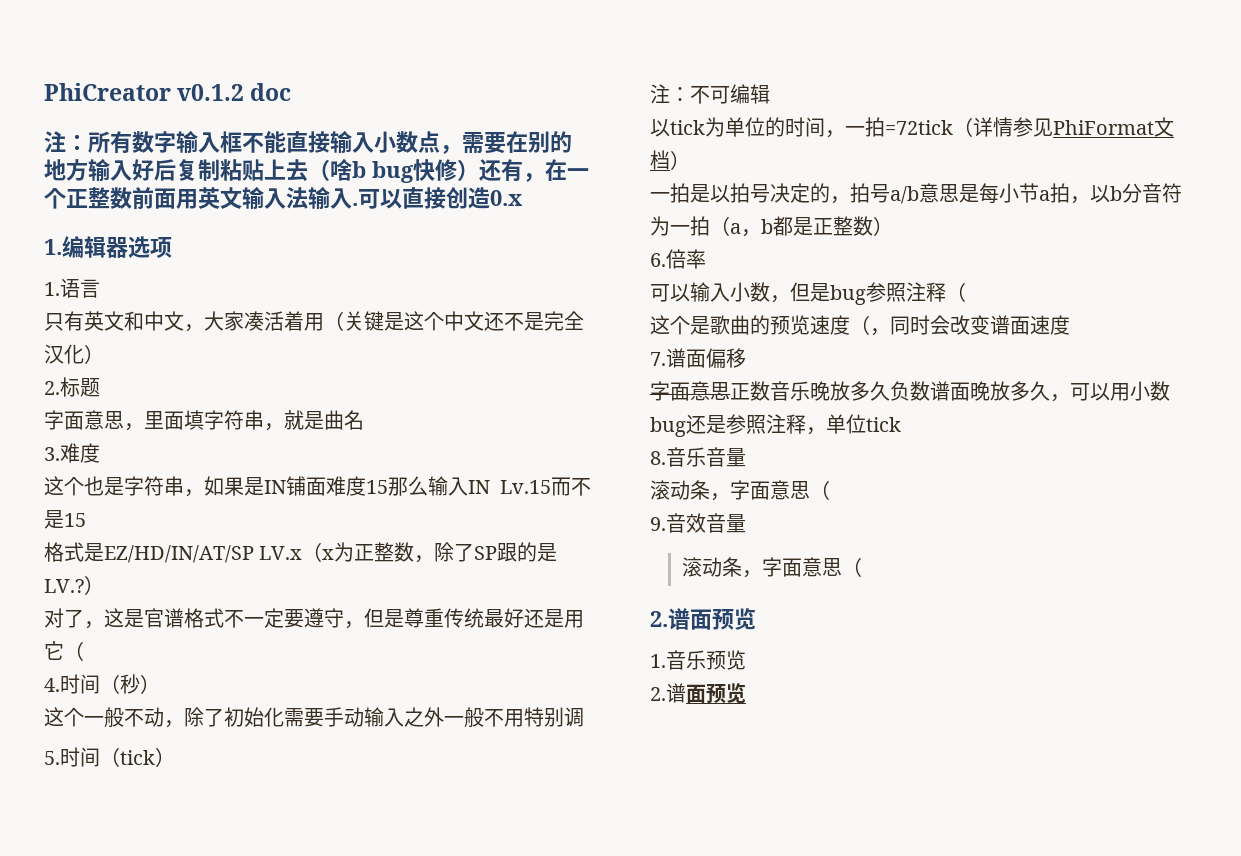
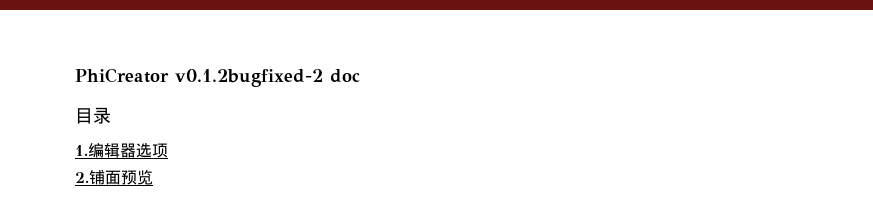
- PhiCreator v0.1.2 doc
+ PhiCreator v0.1.2bugfixed-2 doc
- 注：所有数字输入框不能直接输入小数点，需要在别的地方输入好后复制粘贴上去（啥b bug快修）还有，在一个正整数前面用英文输入法输入.可以直接创造0.x
+ 目录
  1.编辑器选项
- 1.语言
- 只有英文和中文，大家凑活着用（关键是这个中文还不是完全汉化）
- 2.标题
- 字面意思，里面填字符串，就是曲名
- 3.难度
- 这个也是字符串，如果是IN铺面难度15那么输入IN Lv.15而不是15
- 格式是EZ/HD/IN/AT/SP LV.x（x为正整数，除了SP跟的是LV.?）
- 对了，这是官谱格式不一定要遵守，但是尊重传统最好还是用它（
- 4.时间（秒）
- 这个一般不动，除了初始化需要手动输入之外一般不用特别调
- 5.时间（tick）
- 注：不可编辑
- 以tick为单位的时间，一拍=72tick（详情参见PhiFormat文档）
- 一拍是以拍号决定的，拍号a/b意思是每小节a拍，以b分音符为一拍（a，b都是正整数）
- 6.倍率
- 可以输入小数，但是bug参照注释（
- 这个是歌曲的预览速度（，同时会改变谱面速度
- 7.谱面偏移
- 字面意思正数音乐晚放多久负数谱面晚放多久，可以用小数bug还是参照注释，单位tick
- 8.音乐音量
- 滚动条，字面意思（
- 9.音效音量
- 滚动条，字面意思（
- 2.谱面预览
- 1.音乐预览
- 2.谱面预览
+ 2.铺面预览

